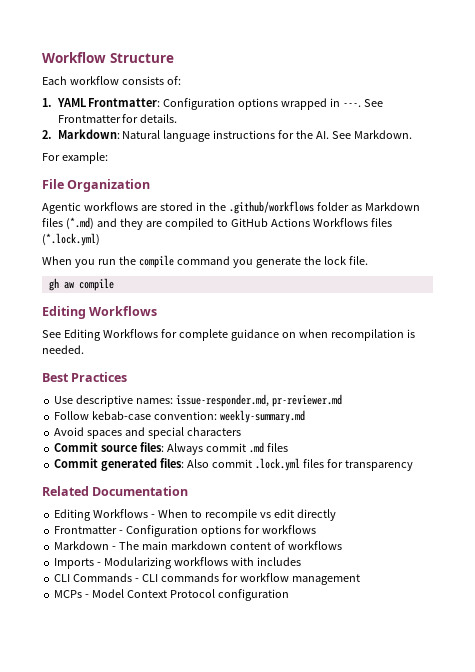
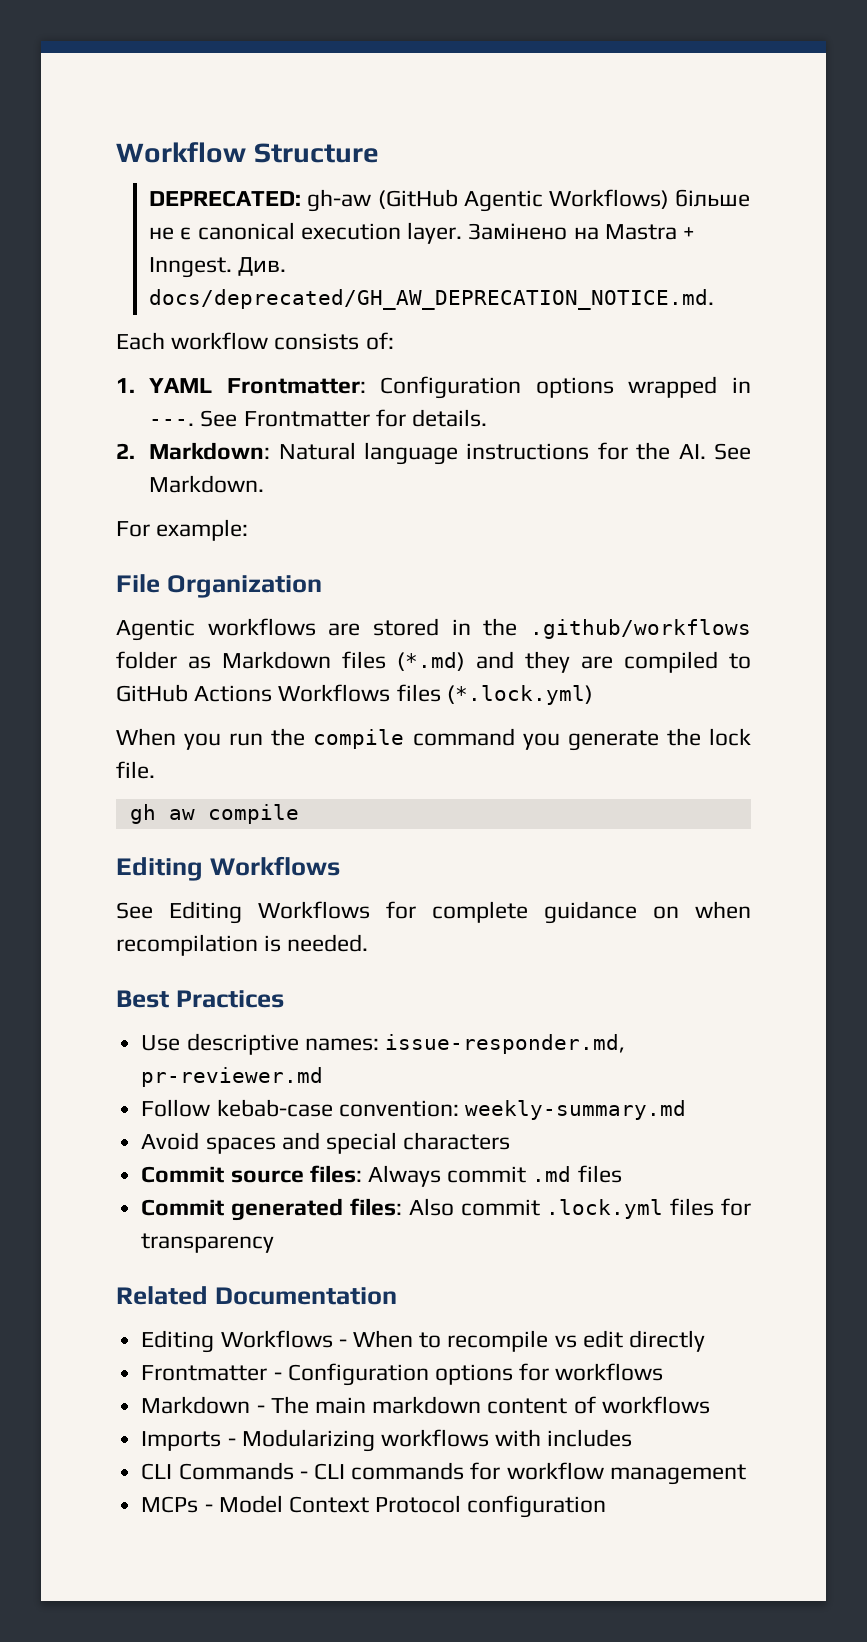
+ DEPRECATED: gh-aw (GitHub Agentic Workflows) більше не є canonical execution layer. Замінено на Mastra + Inngest. Див. docs/deprecated/GH_AW_DEPRECATION_NOTICE.md.

